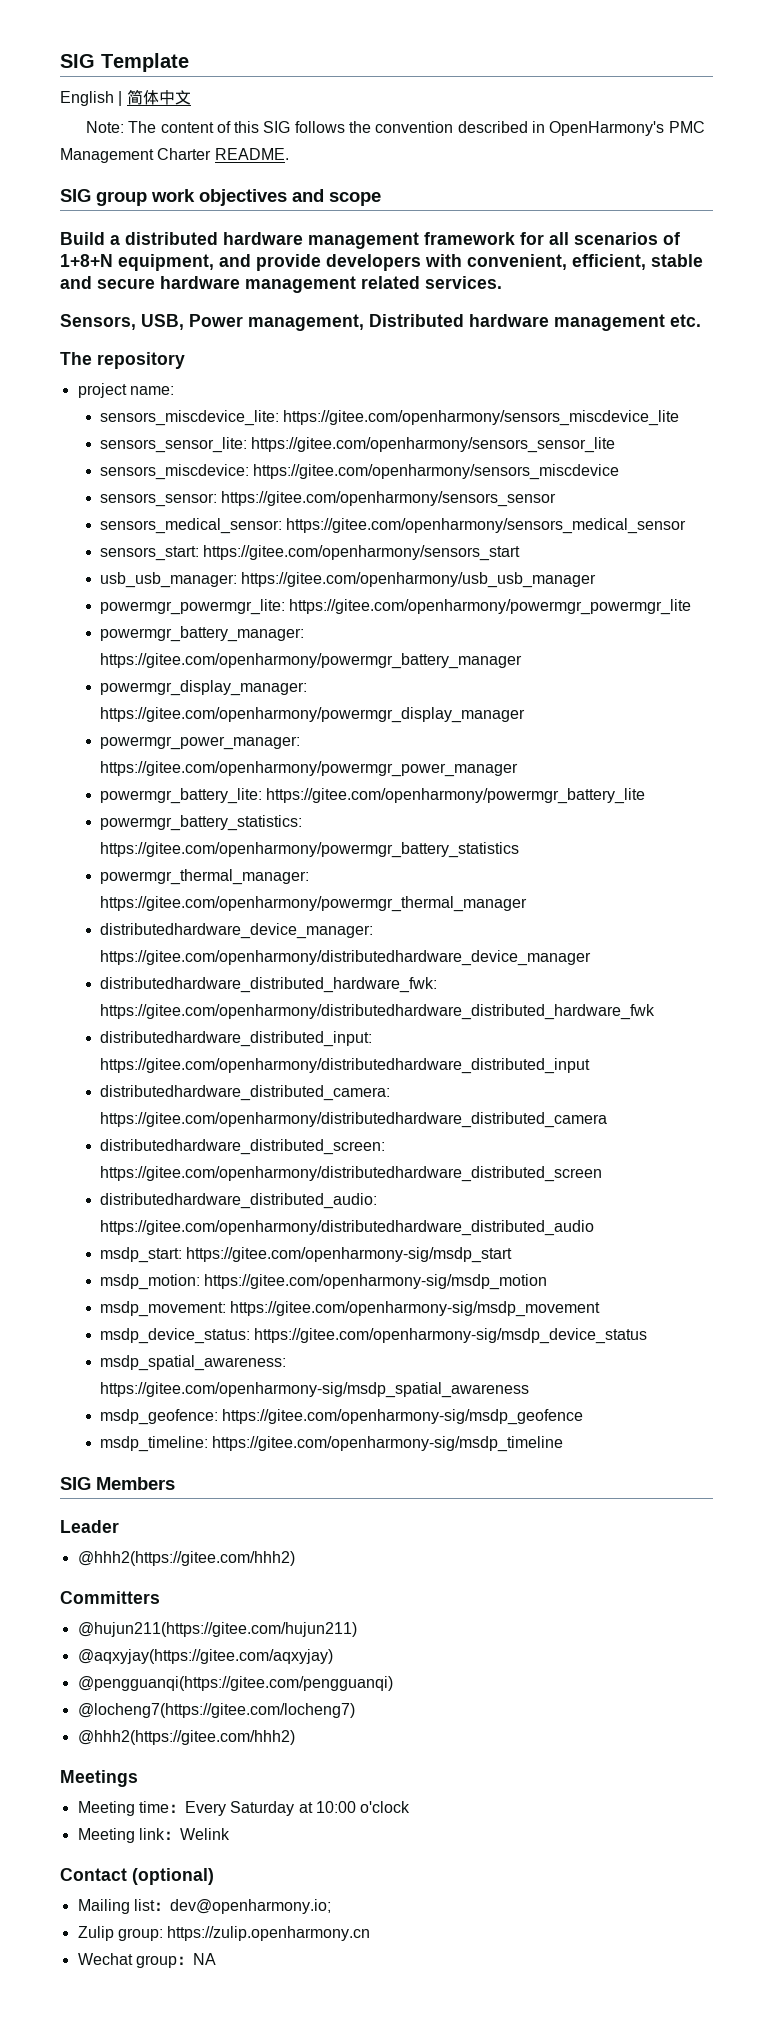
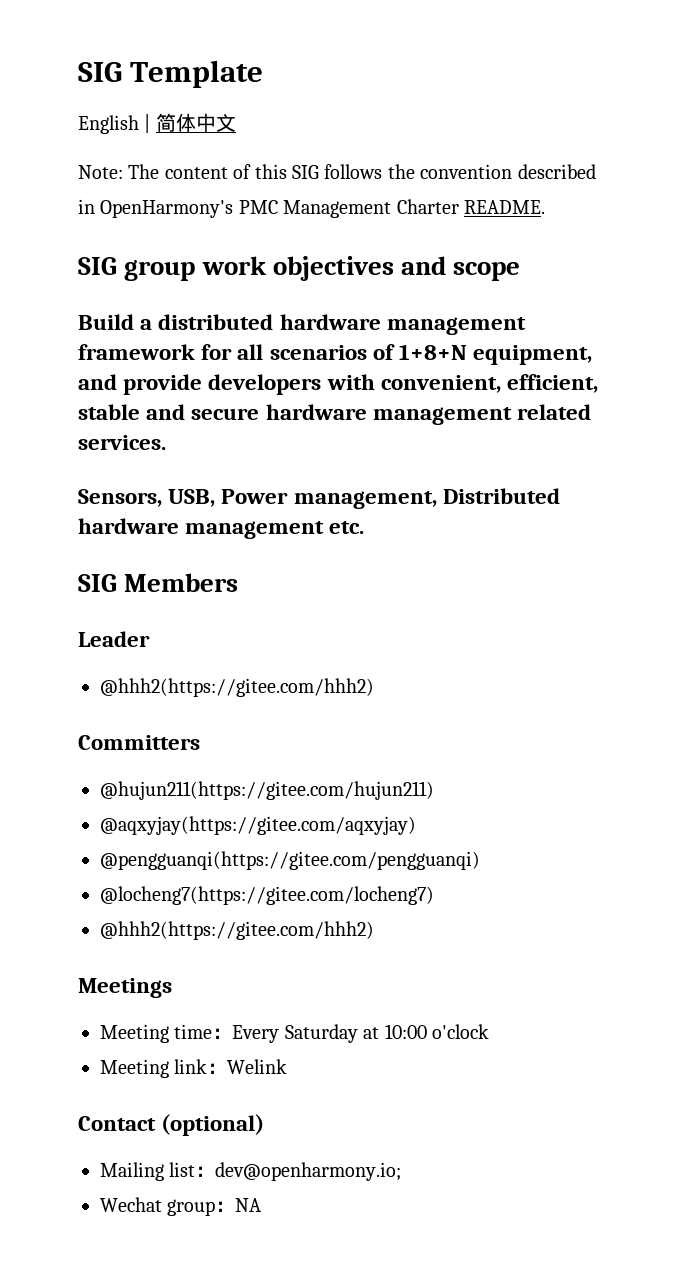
- The repository
- project name:
- sensors_miscdevice_lite: https://gitee.com/openharmony/sensors_miscdevice_lite
- sensors_sensor_lite: https://gitee.com/openharmony/sensors_sensor_lite
- sensors_miscdevice: https://gitee.com/openharmony/sensors_miscdevice
- sensors_sensor: https://gitee.com/openharmony/sensors_sensor
- sensors_medical_sensor: https://gitee.com/openharmony/sensors_medical_sensor
- sensors_start: https://gitee.com/openharmony/sensors_start
- usb_usb_manager: https://gitee.com/openharmony/usb_usb_manager
- powermgr_powermgr_lite: https://gitee.com/openharmony/powermgr_powermgr_lite
- powermgr_battery_manager: https://gitee.com/openharmony/powermgr_battery_manager
- powermgr_display_manager: https://gitee.com/openharmony/powermgr_display_manager
- powermgr_power_manager: https://gitee.com/openharmony/powermgr_power_manager
- powermgr_battery_lite: https://gitee.com/openharmony/powermgr_battery_lite
- powermgr_battery_statistics: https://gitee.com/openharmony/powermgr_battery_statistics
- powermgr_thermal_manager: https://gitee.com/openharmony/powermgr_thermal_manager
- distributedhardware_device_manager: https://gitee.com/openharmony/distributedhardware_device_manager
- distributedhardware_distributed_hardware_fwk: https://gitee.com/openharmony/distributedhardware_distributed_hardware_fwk
- distributedhardware_distributed_input: https://gitee.com/openharmony/distributedhardware_distributed_input
- distributedhardware_distributed_camera: https://gitee.com/openharmony/distributedhardware_distributed_camera
- distributedhardware_distributed_screen: https://gitee.com/openharmony/distributedhardware_distributed_screen
- distributedhardware_distributed_audio: https://gitee.com/openharmony/distributedhardware_distributed_audio
- msdp_start: https://gitee.com/openharmony-sig/msdp_start
- msdp_motion: https://gitee.com/openharmony-sig/msdp_motion
- msdp_movement: https://gitee.com/openharmony-sig/msdp_movement
- msdp_device_status: https://gitee.com/openharmony-sig/msdp_device_status
- msdp_spatial_awareness: https://gitee.com/openharmony-sig/msdp_spatial_awareness
- msdp_geofence: https://gitee.com/openharmony-sig/msdp_geofence
- msdp_timeline: https://gitee.com/openharmony-sig/msdp_timeline
- Zulip group: https://zulip.openharmony.cn

